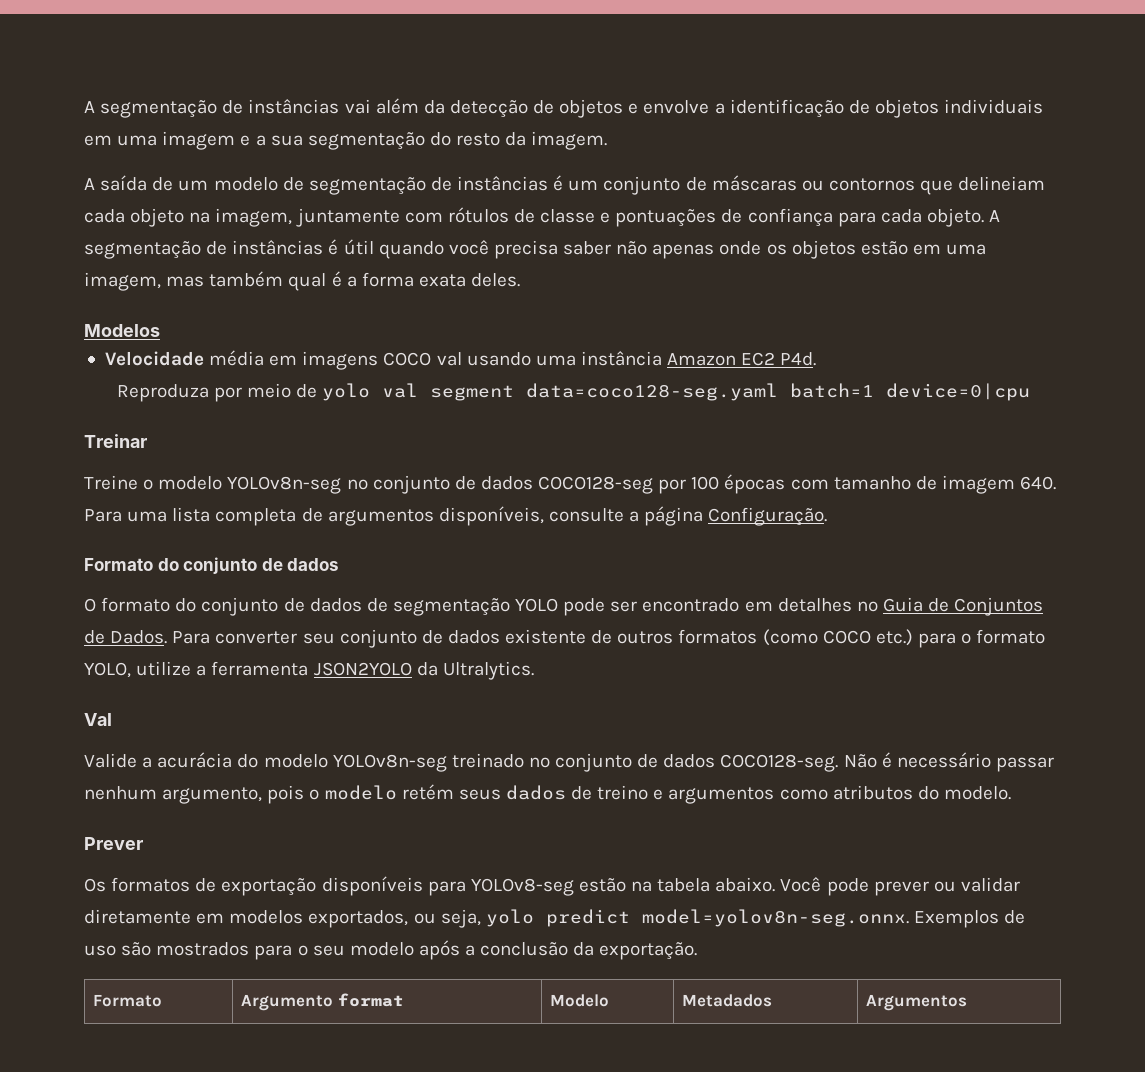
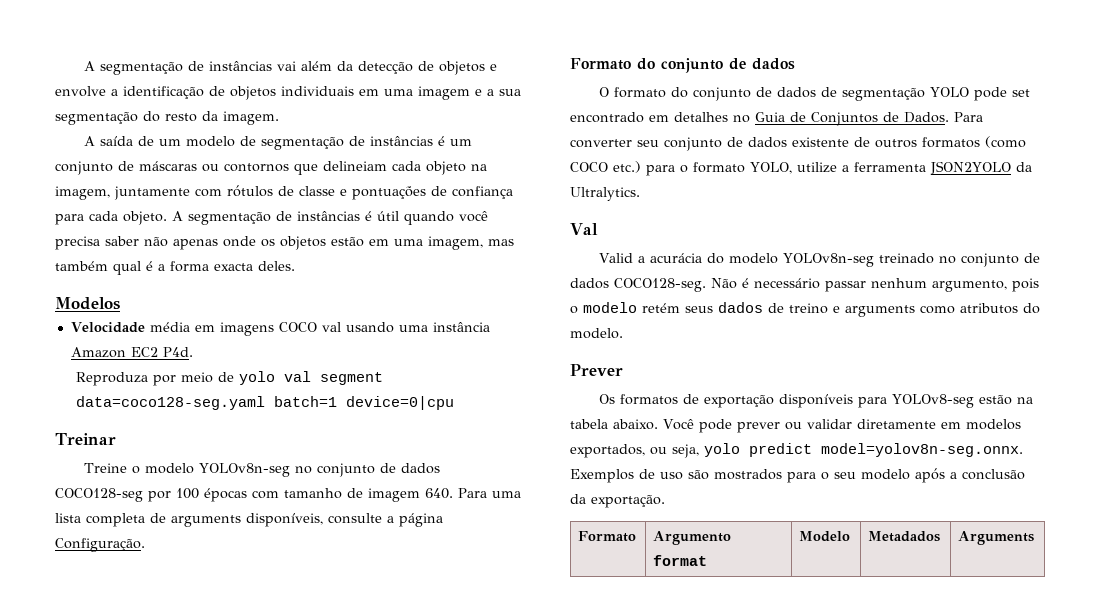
- A segmentação de instâncias é útil quando você precisa saber não apenas onde os objetos estão em uma imagem, mas também qual é a forma exata deles.
+ A segmentação de instâncias é útil quando você precisa saber não apenas onde os objetos estão em uma imagem, mas também qual é a forma exacta deles.
- Treine o modelo YOLOv8n-seg no conjunto de dados COCO128-seg por 100 épocas com tamanho de imagem 640. Para uma lista completa de argumentos disponíveis, consulte a página Configuração.
+ Treine o modelo YOLOv8n-seg no conjunto de dados COCO128-seg por 100 épocas com tamanho de imagem 640. Para uma lista completa de arguments disponíveis, consulte a página Configuração.
- O formato do conjunto de dados de segmentação YOLO pode ser encontrado em detalhes no Guia de Conjuntos de Dados.
+ O formato do conjunto de dados de segmentação YOLO pode set encontrado em detalhes no Guia de Conjuntos de Dados.
- Valide a acurácia do modelo YOLOv8n-seg treinado no conjunto de dados COCO128-seg.
+ Valid a acurácia do modelo YOLOv8n-seg treinado no conjunto de dados COCO128-seg.
- Não é necessário passar nenhum argumento, pois o modelo retém seus dados de treino e argumentos como atributos do modelo.
+ Não é necessário passar nenhum argumento, pois o modelo retém seus dados de treino e arguments como atributos do modelo.
- Formato | Argumento format | Modelo | Metadados | Argumentos
+ Formato | Argumento format | Modelo | Metadados | Arguments

